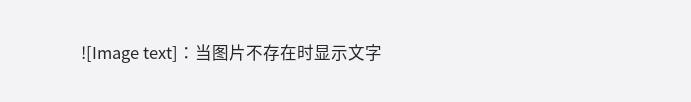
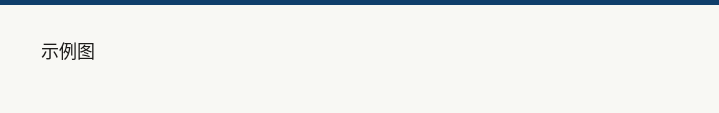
- ![Image text]：当图片不存在时显示文字
+ 示例图

